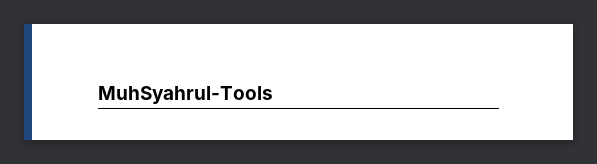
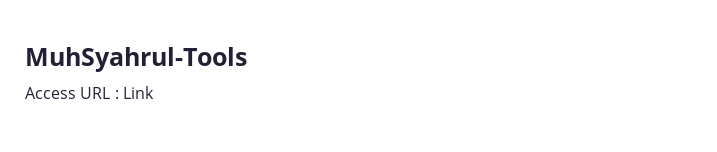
+ Access URL : Link

